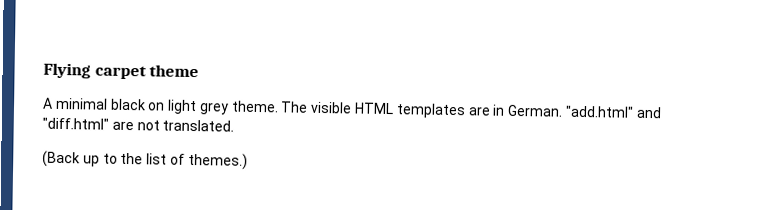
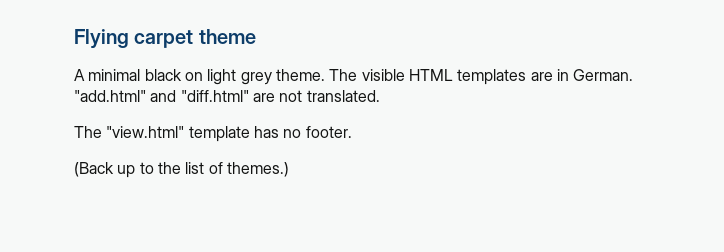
+ The "view.html" template has no footer.

